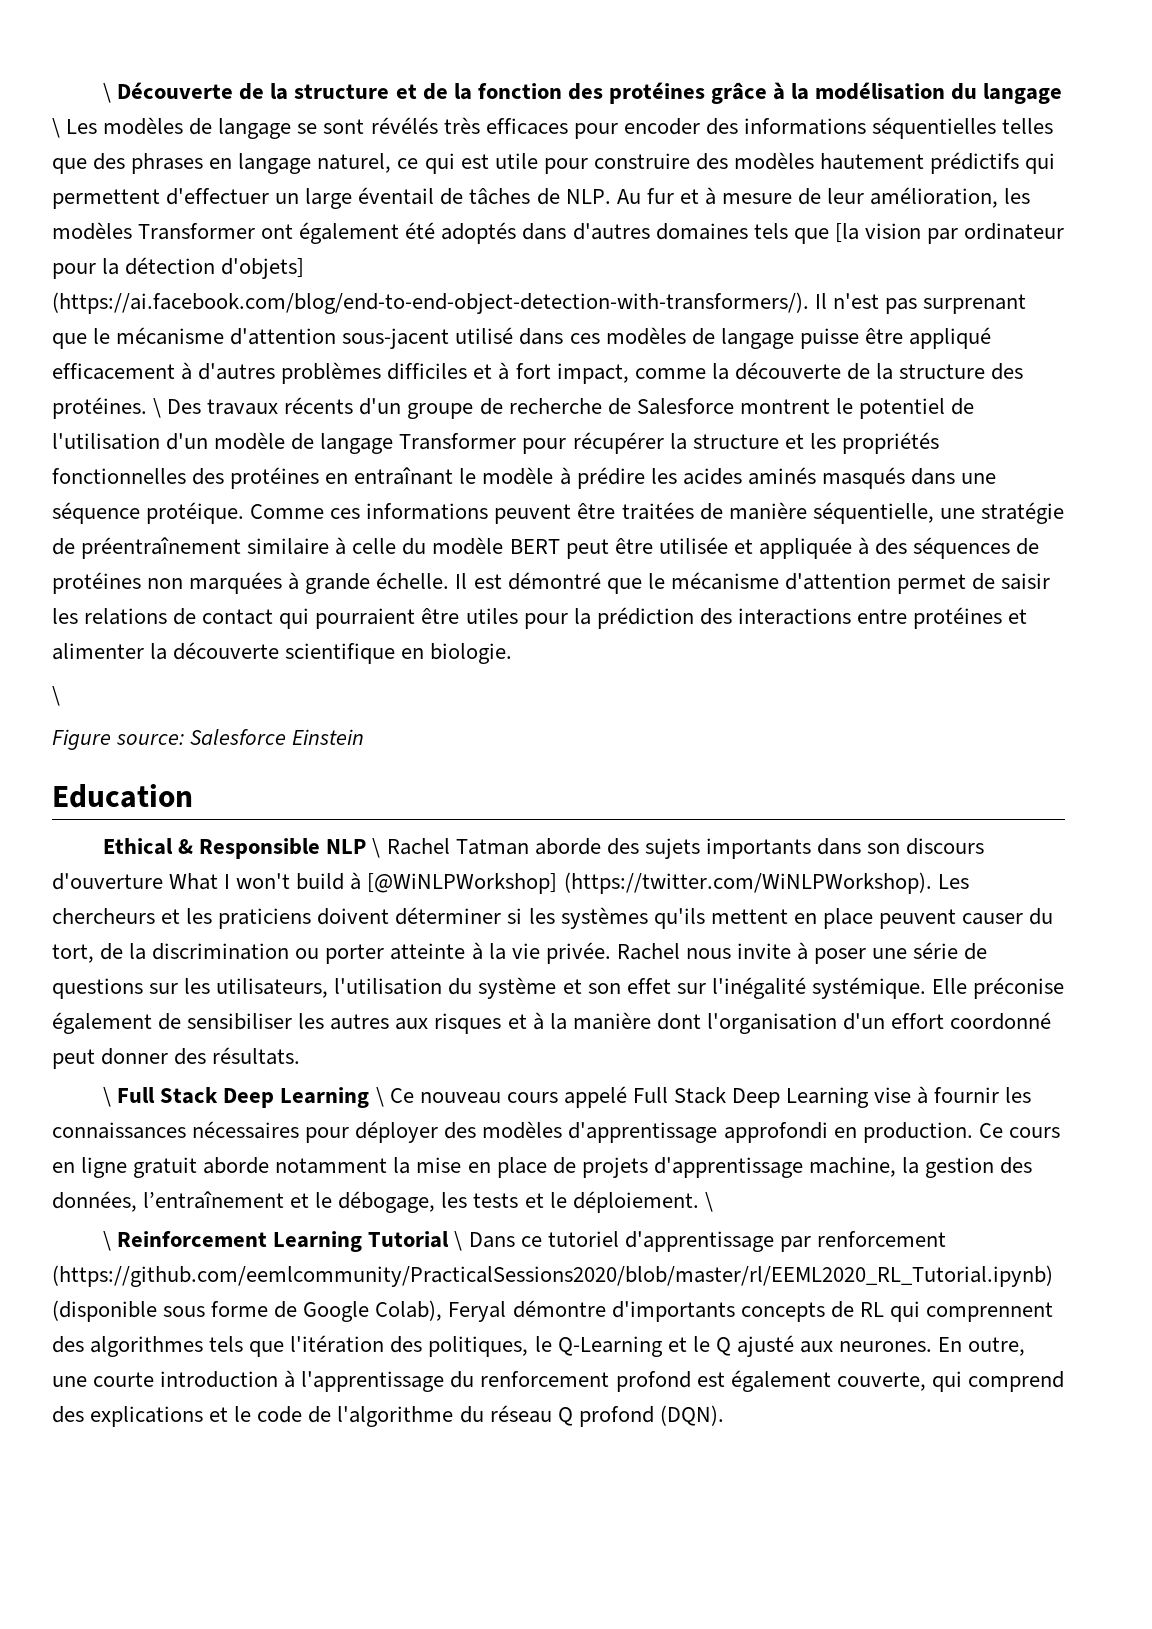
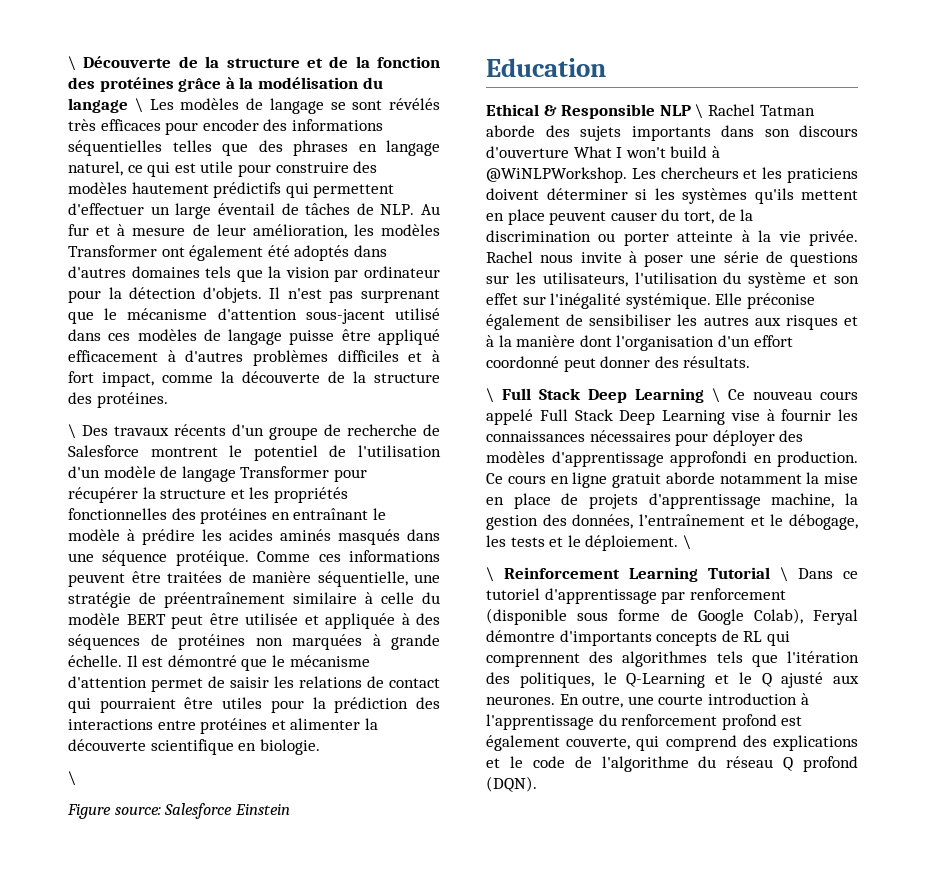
- \ Découverte de la structure et de la fonction des protéines grâce à la modélisation du langage \ Les modèles de langage se sont révélés très efficaces pour encoder des informations séquentielles telles que des phrases en langage naturel, ce qui est utile pour construire des modèles hautement prédictifs qui permettent d'effectuer un large éventail de tâches de NLP. Au fur et à mesure de leur amélioration, les modèles Transformer ont également été adoptés dans d'autres domaines tels que [la vision par ordinateur pour la détection d'objets] (https://ai.facebook.com/blog/end-to-end-object-detection-with-transformers/). Il n'est pas surprenant que le mécanisme d'attention sous-jacent utilisé dans ces modèles de langage puisse être appliqué efficacement à d'autres problèmes difficiles et à fort impact, comme la découverte de la structure des protéines. \ Des travaux récents d'un groupe de recherche de Salesforce montrent le potentiel de l'utilisation d'un modèle de langage Transformer pour récupérer la structure et les propriétés fonctionnelles des protéines en entraînant le modèle à prédire les acides aminés masqués dans une séquence protéique.
+ \ Découverte de la structure et de la fonction des protéines grâce à la modélisation du langage \ Les modèles de langage se sont révélés très efficaces pour encoder des informations séquentielles telles que des phrases en langage naturel, ce qui est utile pour construire des modèles hautement prédictifs qui permettent d'effectuer un large éventail de tâches de NLP. Au fur et à mesure de leur amélioration, les modèles Transformer ont également été adoptés dans d'autres domaines tels que la vision par ordinateur pour la détection d'objets. Il n'est pas surprenant que le mécanisme d'attention sous-jacent utilisé dans ces modèles de langage puisse être appliqué efficacement à d'autres problèmes difficiles et à fort impact, comme la découverte de la structure des protéines.
+ \ Des travaux récents d'un groupe de recherche de Salesforce montrent le potentiel de l'utilisation d'un modèle de langage Transformer pour récupérer la structure et les propriétés fonctionnelles des protéines en entraînant le modèle à prédire les acides aminés masqués dans une séquence protéique.
- Ethical & Responsible NLP \ Rachel Tatman aborde des sujets importants dans son discours d'ouverture What I won't build à [@WiNLPWorkshop] (https://twitter.com/WiNLPWorkshop). Les chercheurs et les praticiens doivent déterminer si les systèmes qu'ils mettent en place peuvent causer du tort, de la discrimination ou porter atteinte à la vie privée.
+ Ethical & Responsible NLP \ Rachel Tatman aborde des sujets importants dans son discours d'ouverture What I won't build à @WiNLPWorkshop. Les chercheurs et les praticiens doivent déterminer si les systèmes qu'ils mettent en place peuvent causer du tort, de la discrimination ou porter atteinte à la vie privée.
- \ Reinforcement Learning Tutorial \ Dans ce tutoriel d'apprentissage par renforcement (https://github.com/eemlcommunity/PracticalSessions2020/blob/master/rl/EEML2020_RL_Tutorial.ipynb) (disponible sous forme de Google Colab), Feryal démontre d'importants concepts de RL qui comprennent des algorithmes tels que l'itération des politiques, le Q-Learning et le Q ajusté aux neurones.
+ \ Reinforcement Learning Tutorial \ Dans ce tutoriel d'apprentissage par renforcement (disponible sous forme de Google Colab), Feryal démontre d'importants concepts de RL qui comprennent des algorithmes tels que l'itération des politiques, le Q-Learning et le Q ajusté aux neurones.

